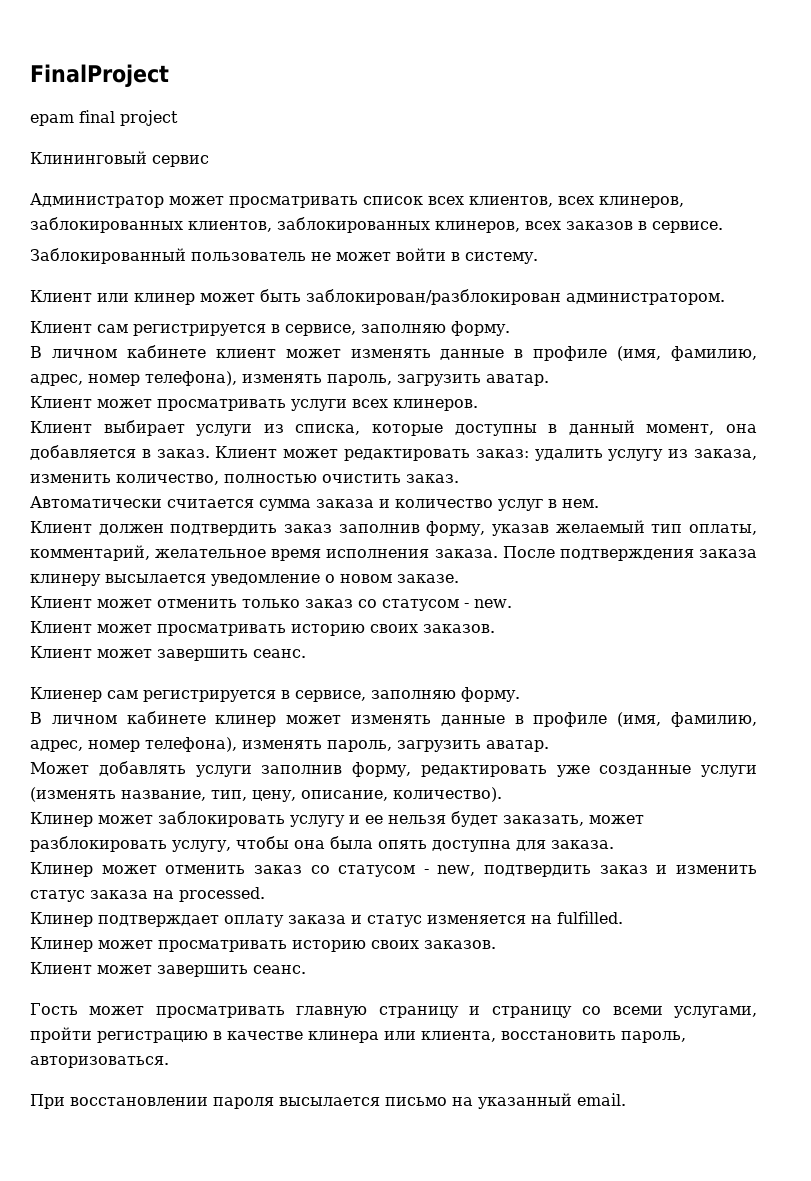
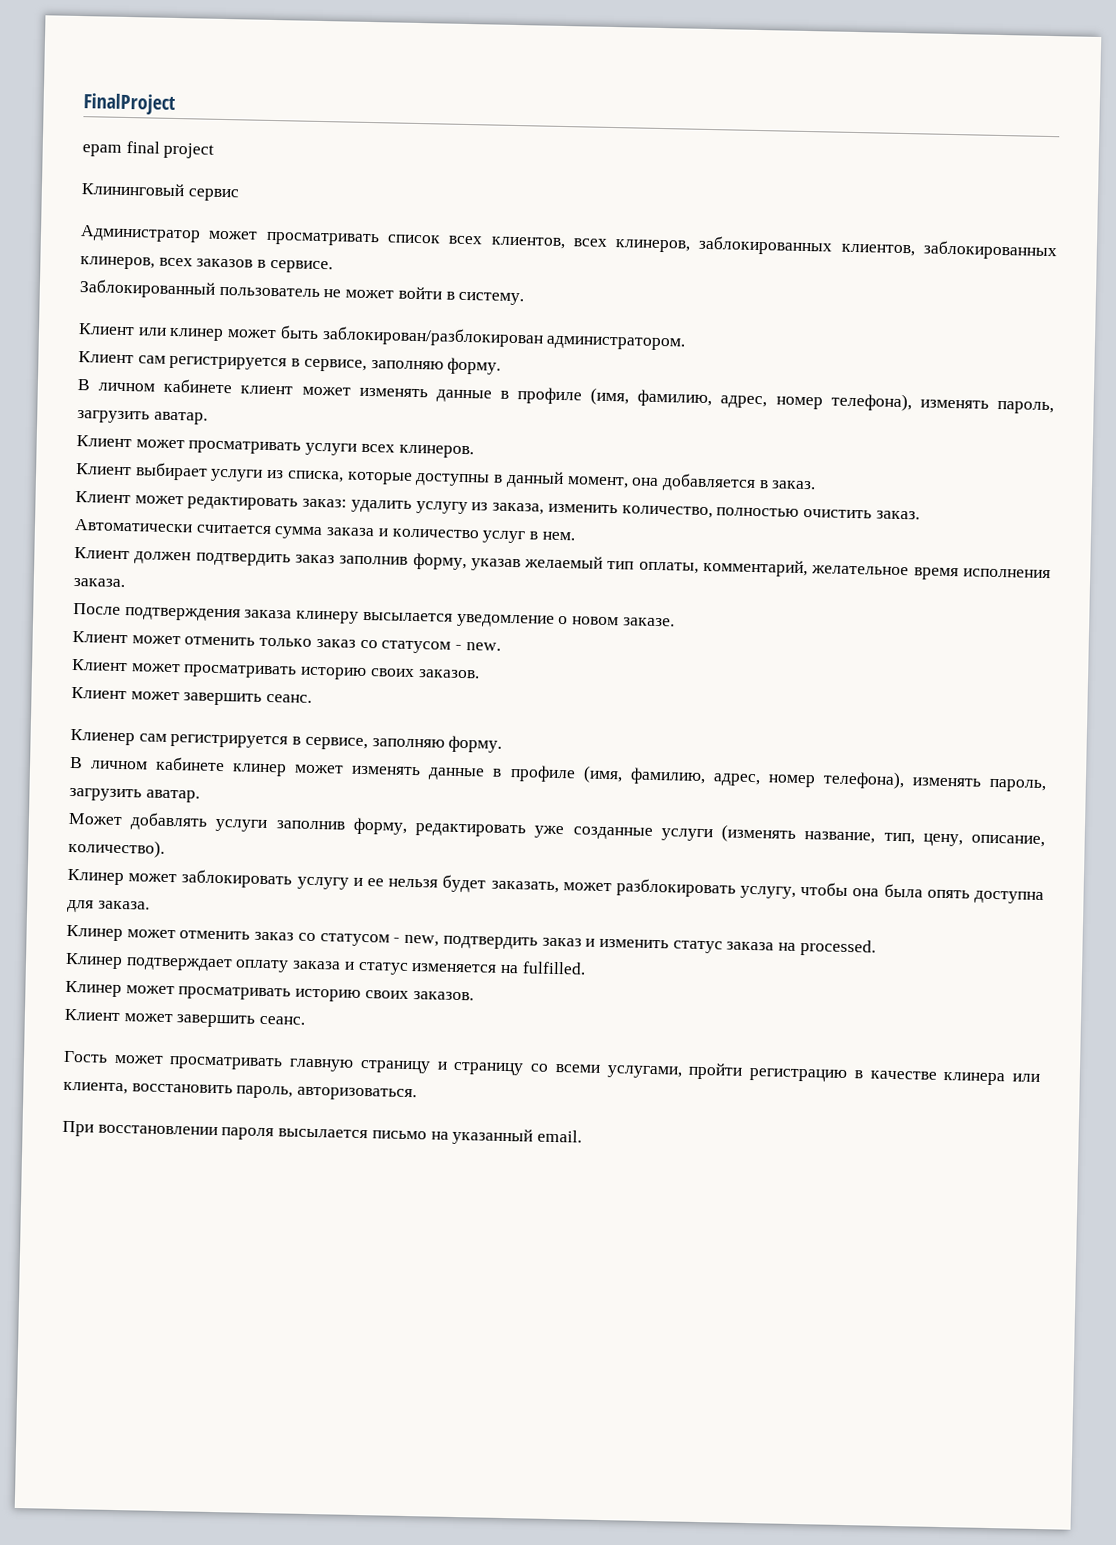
- Клиент выбирает услуги из списка, которые доступны в данный момент, она добавляется в заказ. Клиент может редактировать заказ: удалить услугу из заказа, изменить количество, полностью очистить заказ.
+ Клиент выбирает услуги из списка, которые доступны в данный момент, она добавляется в заказ.
+ Клиент может редактировать заказ: удалить услугу из заказа, изменить количество, полностью очистить заказ.
- Клиент должен подтвердить заказ заполнив форму, указав желаемый тип оплаты, комментарий, желательное время исполнения заказа. После подтверждения заказа клинеру высылается уведомление о новом заказе.
+ Клиент должен подтвердить заказ заполнив форму, указав желаемый тип оплаты, комментарий, желательное время исполнения заказа.
+ После подтверждения заказа клинеру высылается уведомление о новом заказе.

